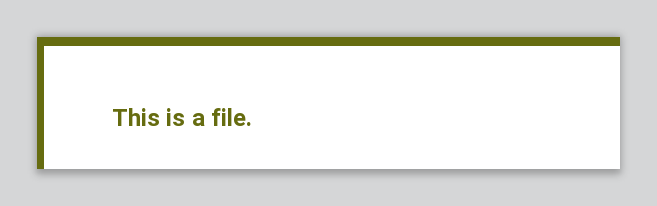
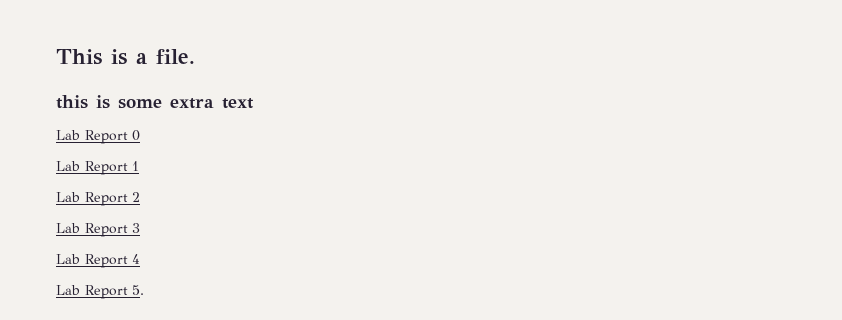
+ this is some extra text
+ Lab Report 0
+ Lab Report 1
+ Lab Report 2
+ Lab Report 3
+ Lab Report 4
+ Lab Report 5.

